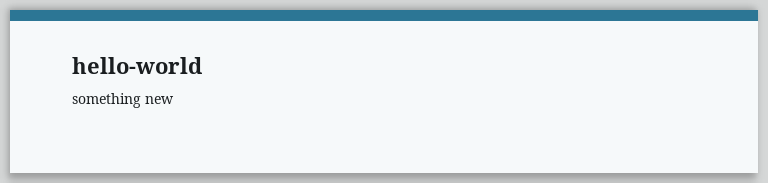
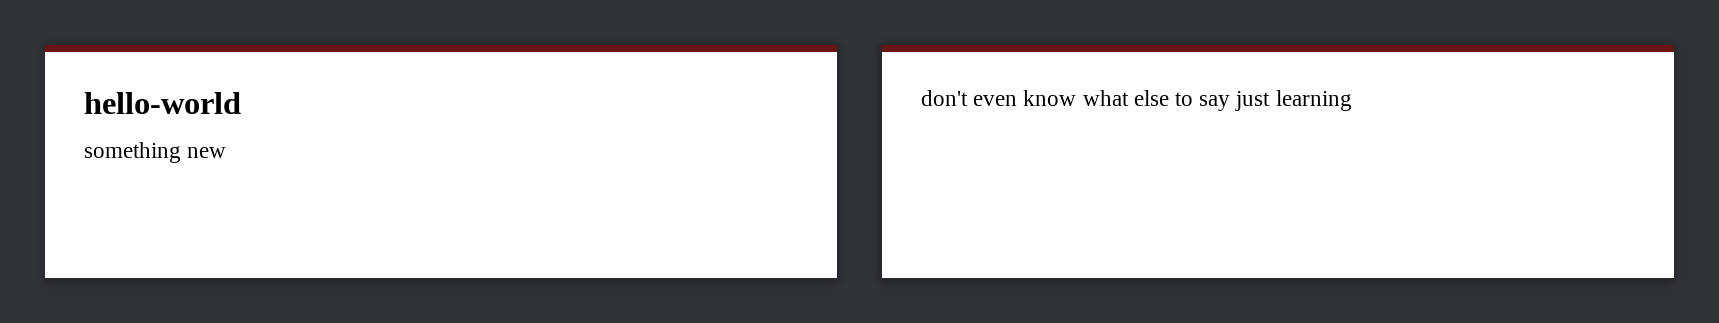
+ don't even know what else to say just learning

